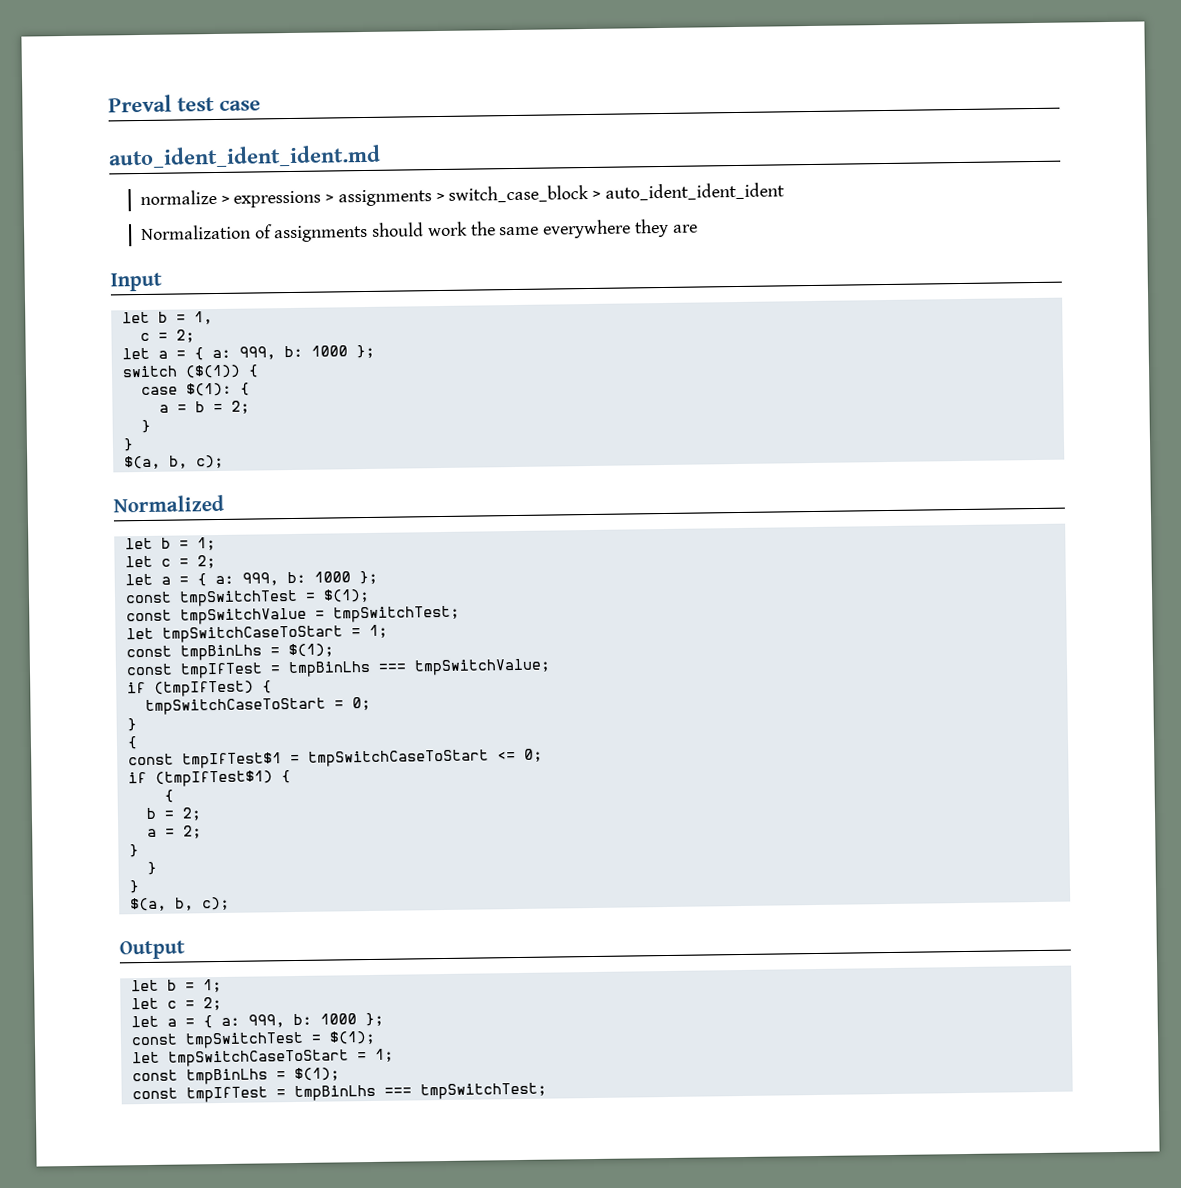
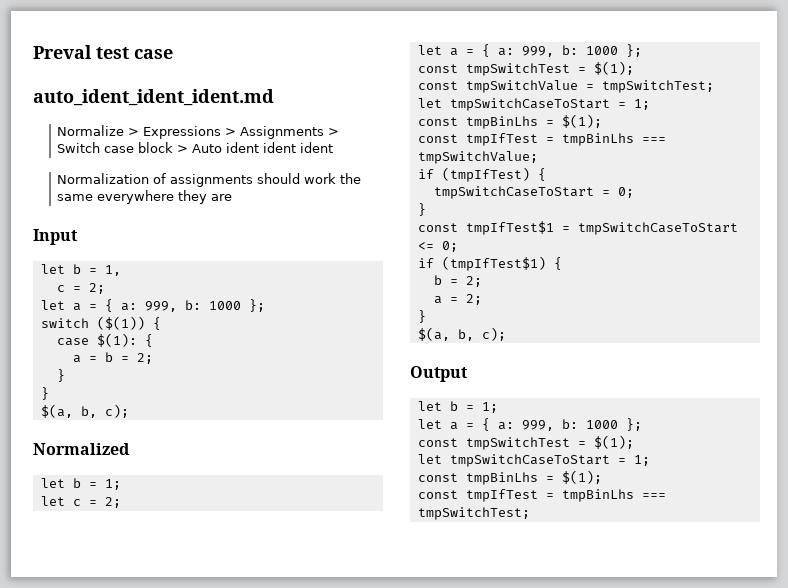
- normalize > expressions > assignments > switch_case_block > auto_ident_ident_ident
+ Normalize > Expressions > Assignments > Switch case block > Auto ident ident ident
  tmpSwitchCaseToStart = 0;
  }
- {
  if (tmpIfTest$1) {
- {
  a = 2;
- }
- }
  Output
  let b = 1;
- let c = 2;

